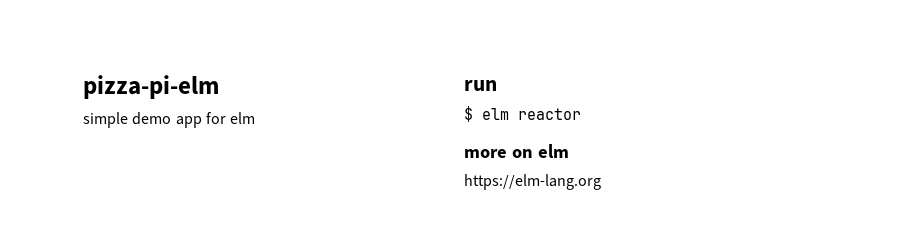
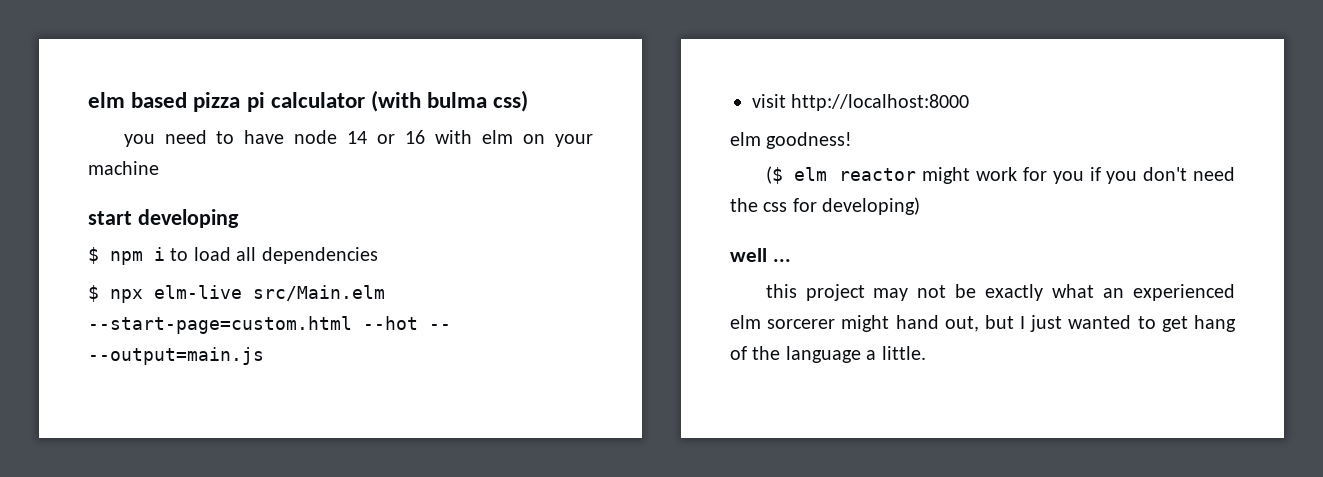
- pizza-pi-elm
- simple demo app for elm
- run
- $ elm reactor
- more on elm
- https://elm-lang.org
+ elm based pizza pi calculator (with bulma css)
+ you need to have node 14 or 16 with elm on your machine
+ start developing
+ $ npm i to load all dependencies
+ $ npx elm-live src/Main.elm --start-page=custom.html --hot -- --output=main.js
+ visit http://localhost:8000
+ elm goodness!
+ ($ elm reactor might work for you if you don't need the css for developing)
+ well ...
+ this project may not be exactly what an experienced elm sorcerer might hand out, but I just wanted to get hang of the language a little.

